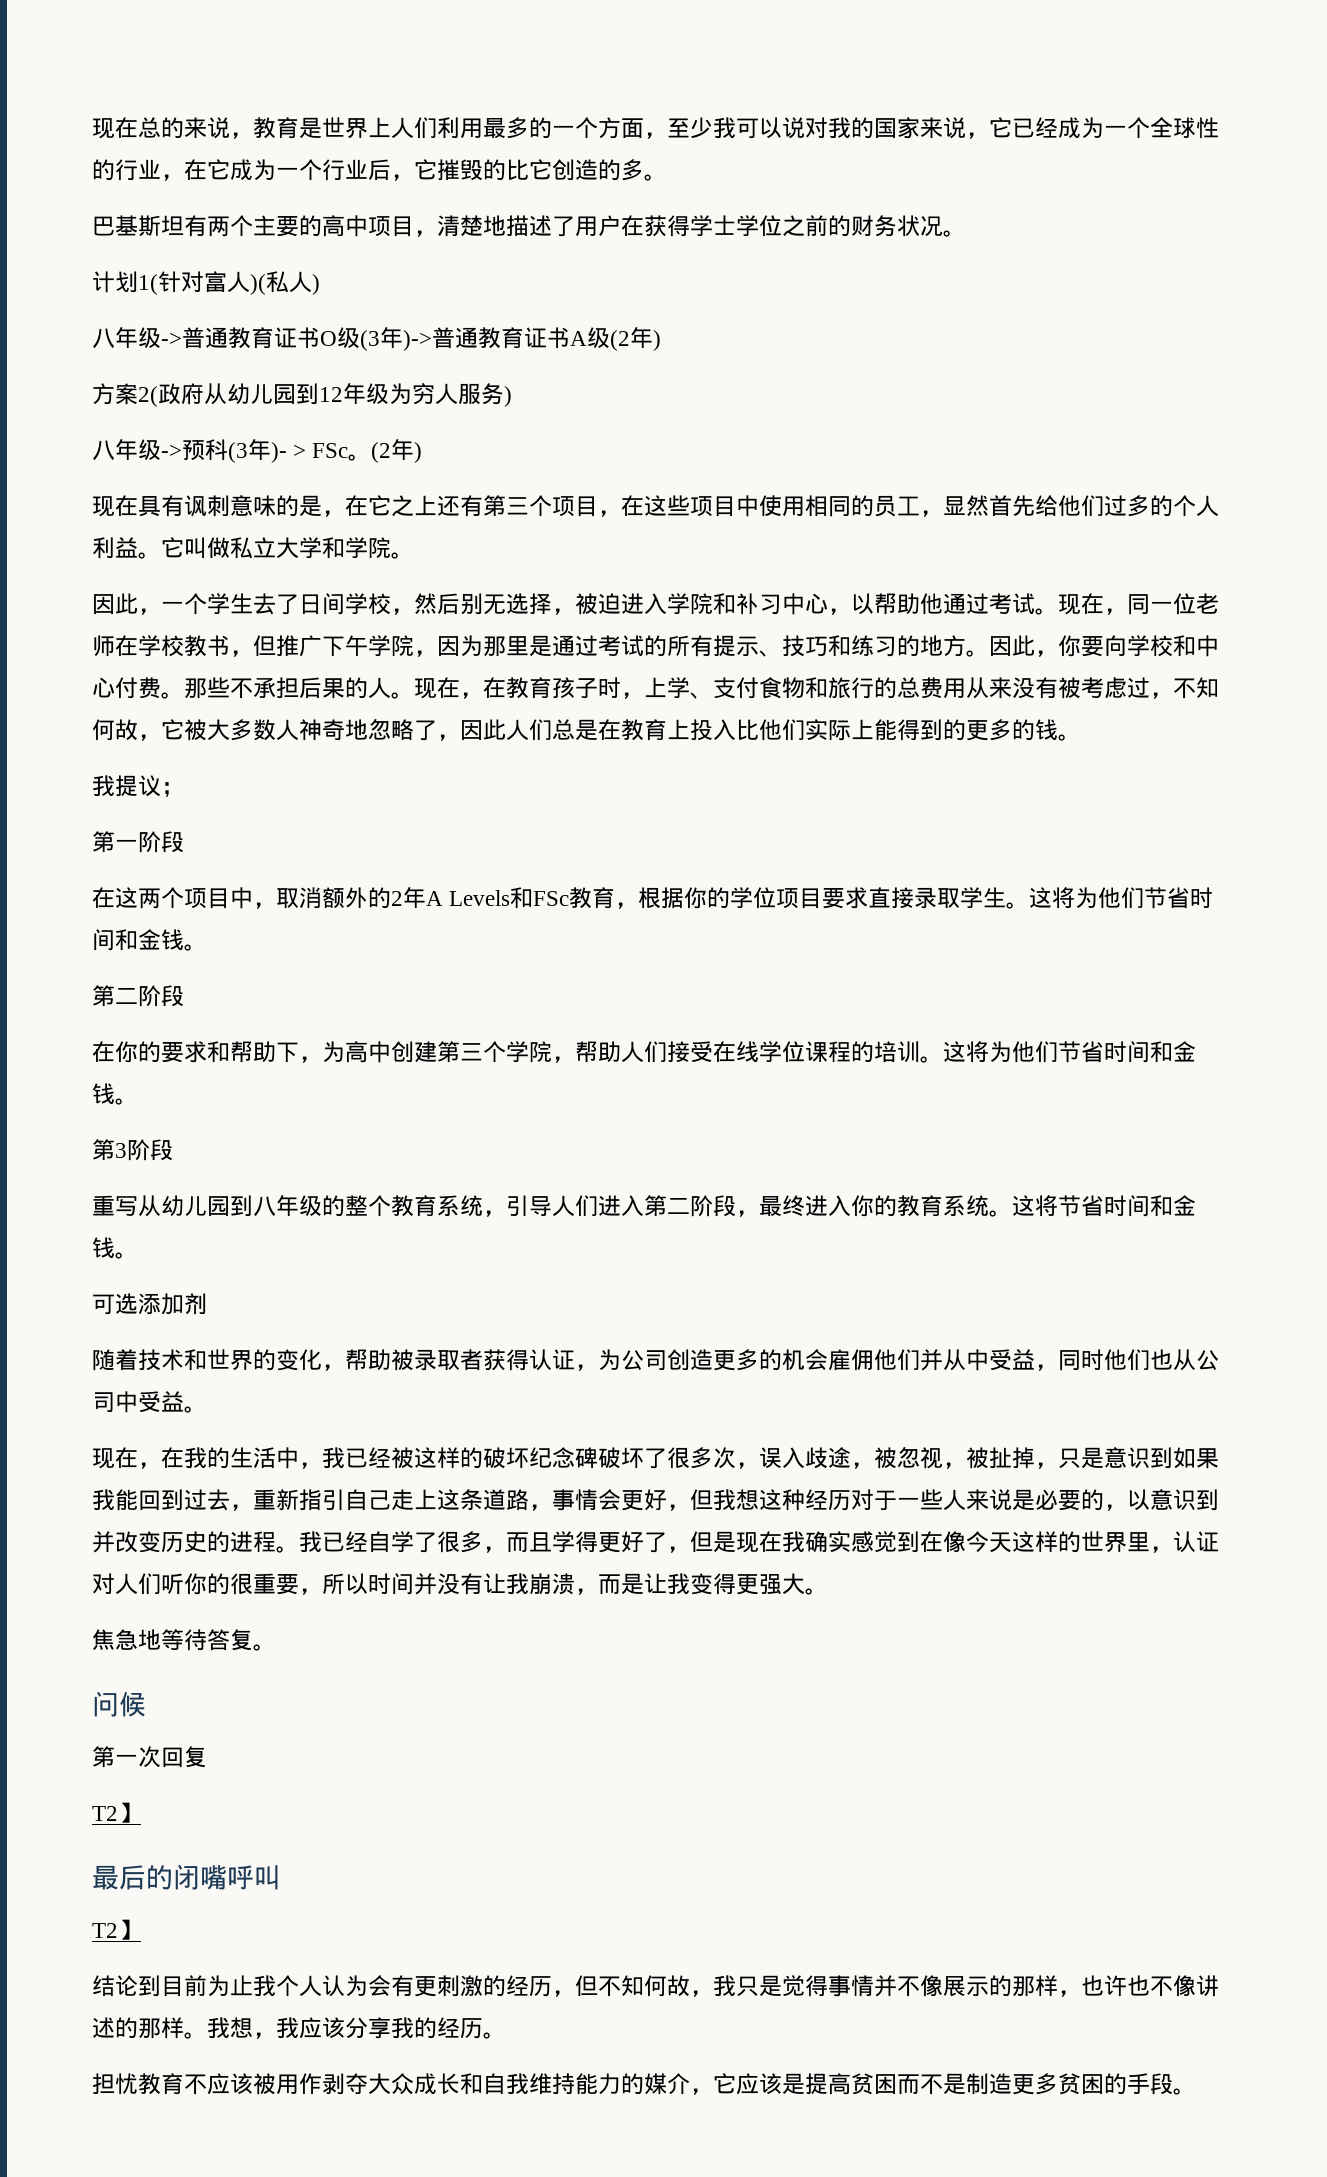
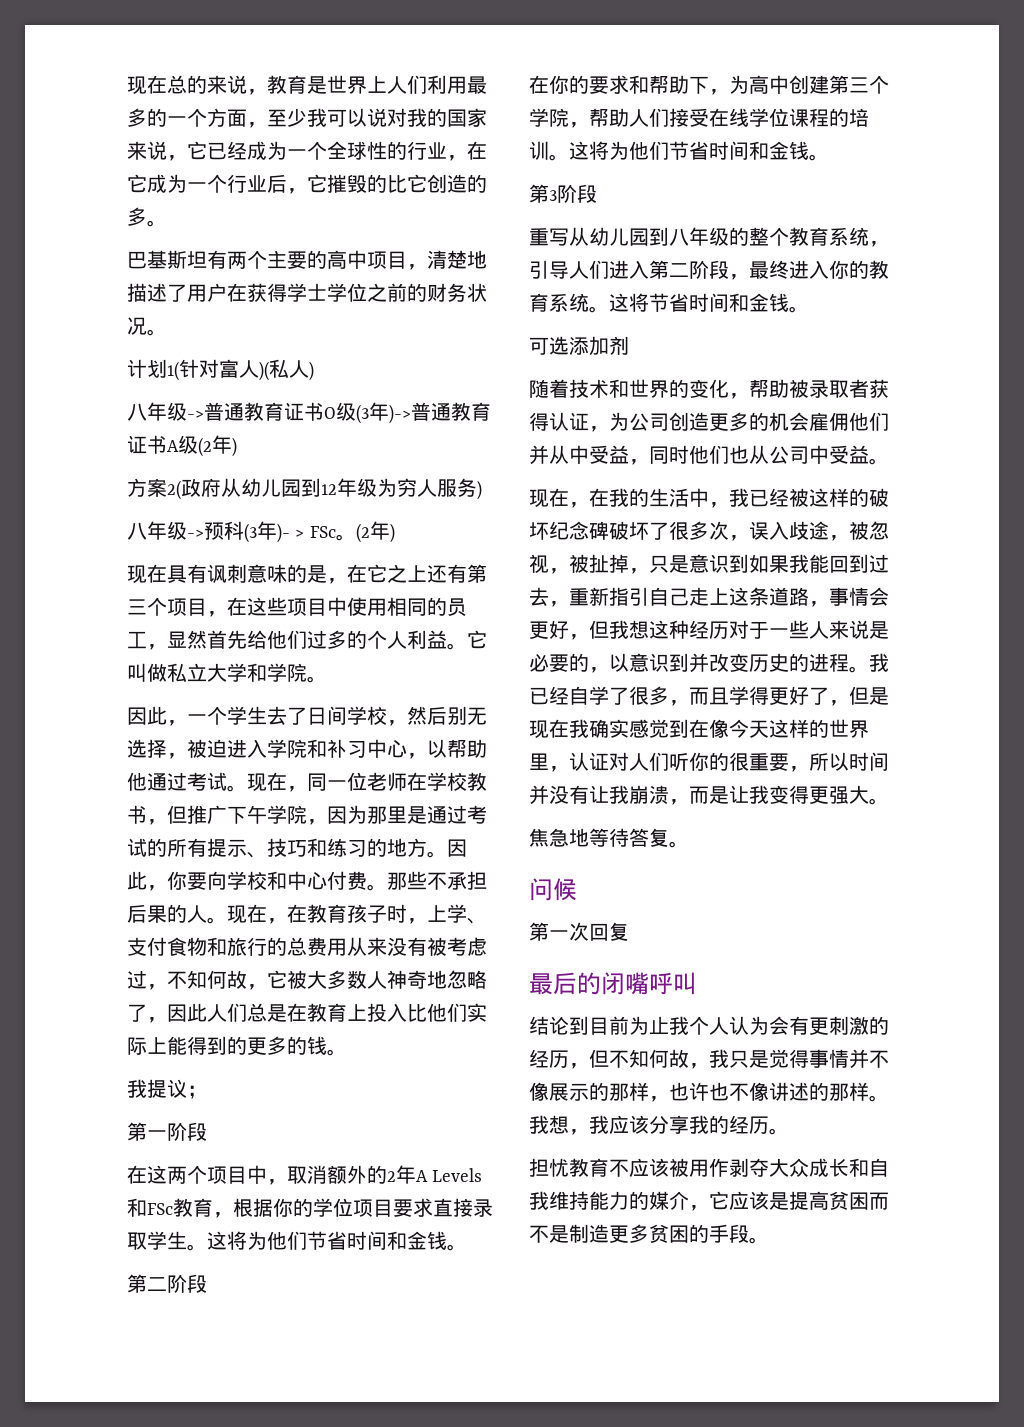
  第一次回复
- T2】
  最后的闭嘴呼叫
- T2】

